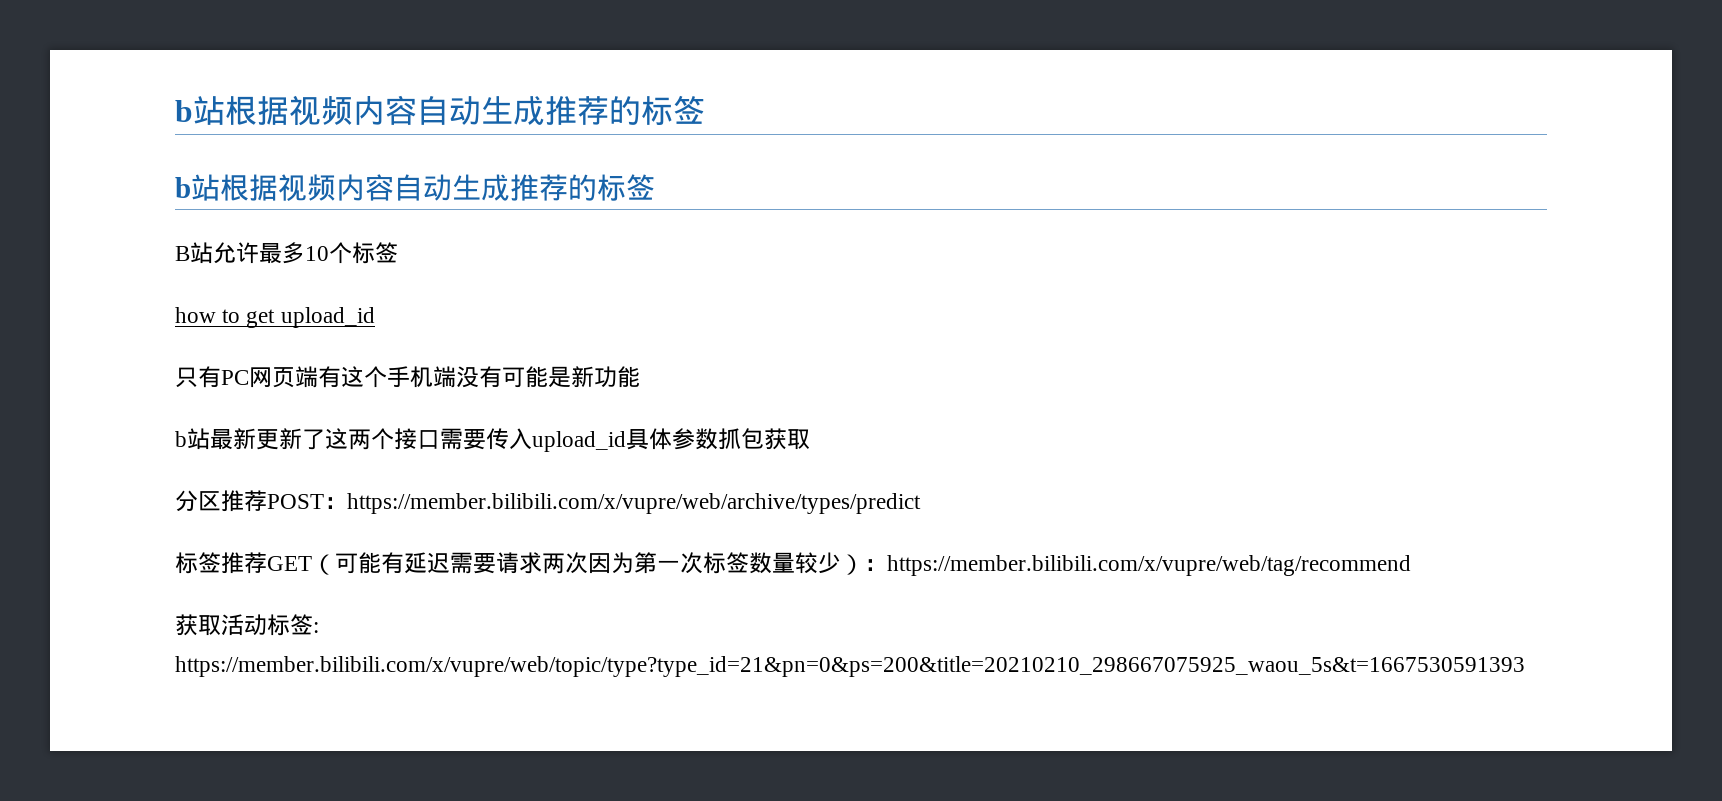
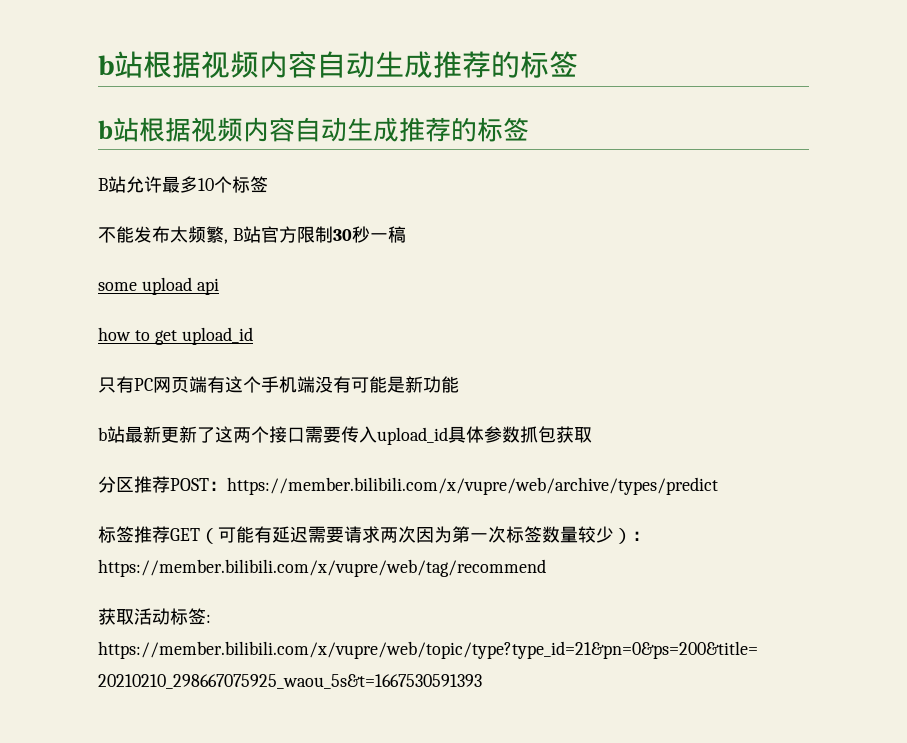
+ 不能发布太频繁, B站官方限制30秒一稿
+ some upload api

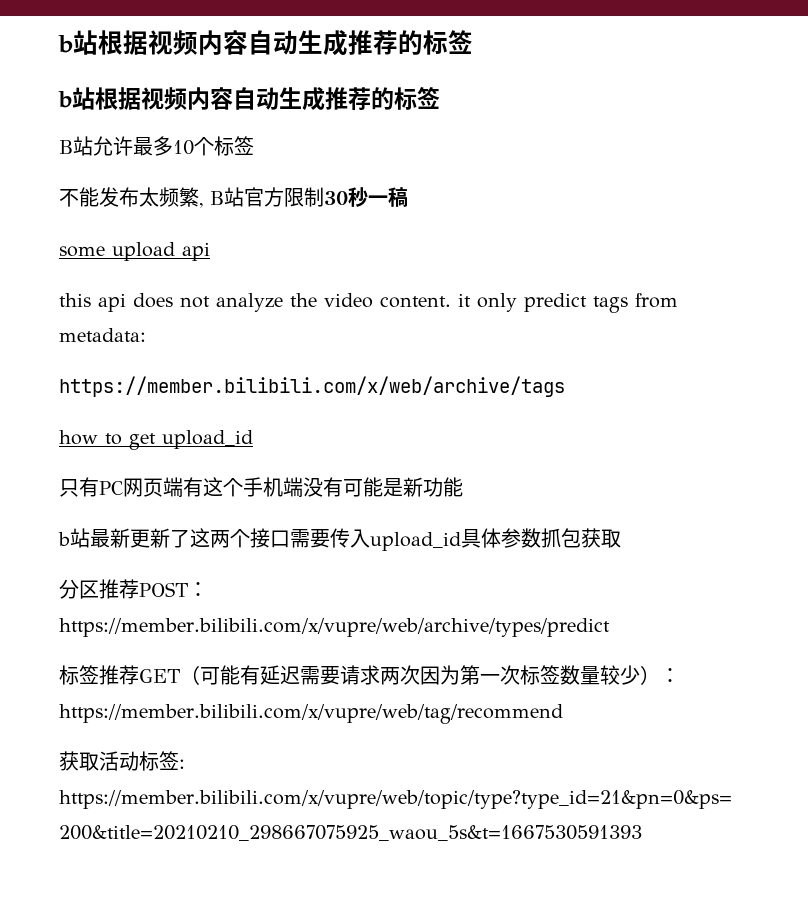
+ this api does not analyze the video content. it only predict tags from metadata:
+ https://member.bilibili.com/x/web/archive/tags

